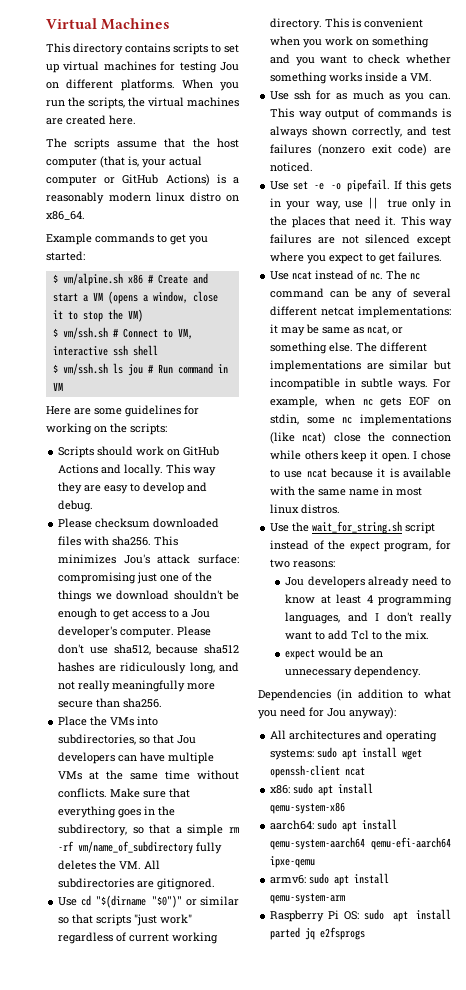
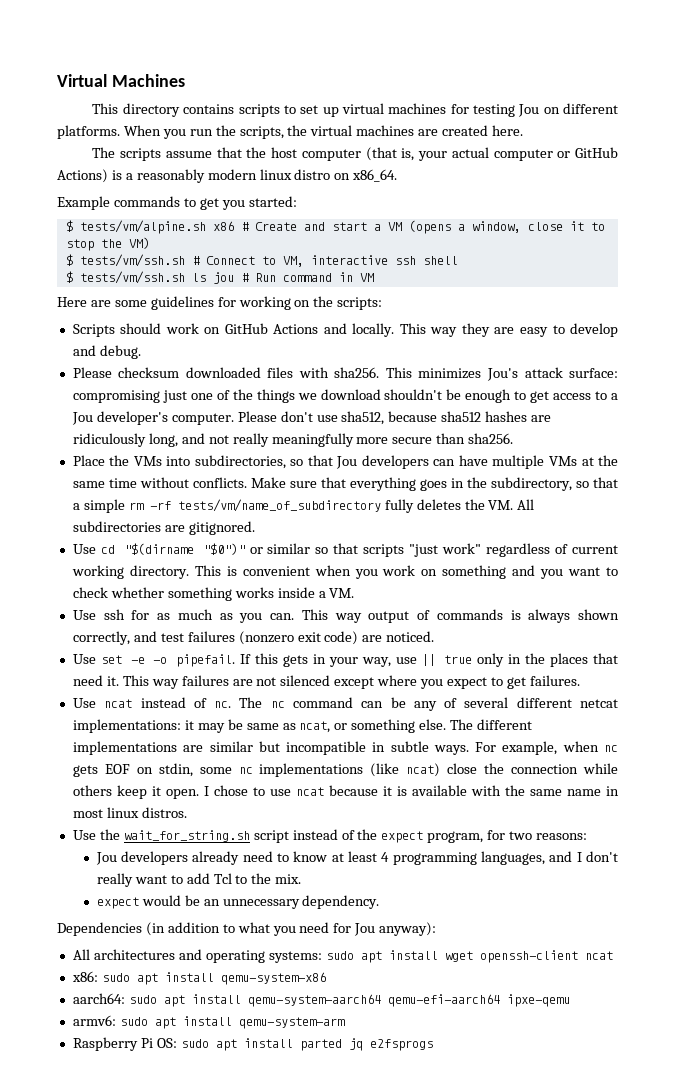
- $ vm/alpine.sh x86 # Create and start a VM (opens a window, close it to stop the VM)
+ $ tests/vm/alpine.sh x86 # Create and start a VM (opens a window, close it to stop the VM)
- $ vm/ssh.sh # Connect to VM, interactive ssh shell
+ $ tests/vm/ssh.sh # Connect to VM, interactive ssh shell
- $ vm/ssh.sh ls jou # Run command in VM
+ $ tests/vm/ssh.sh ls jou # Run command in VM
- Make sure that everything goes in the subdirectory, so that a simple rm -rf vm/name_of_subdirectory fully deletes the VM. All subdirectories are gitignored.
+ Make sure that everything goes in the subdirectory, so that a simple rm -rf tests/vm/name_of_subdirectory fully deletes the VM. All subdirectories are gitignored.

